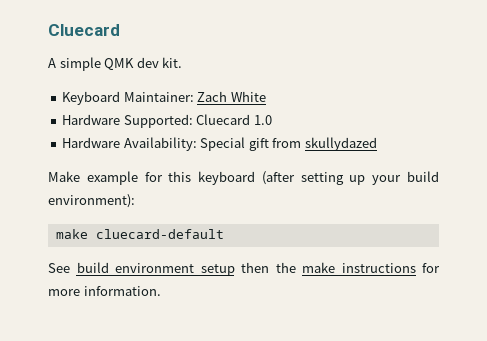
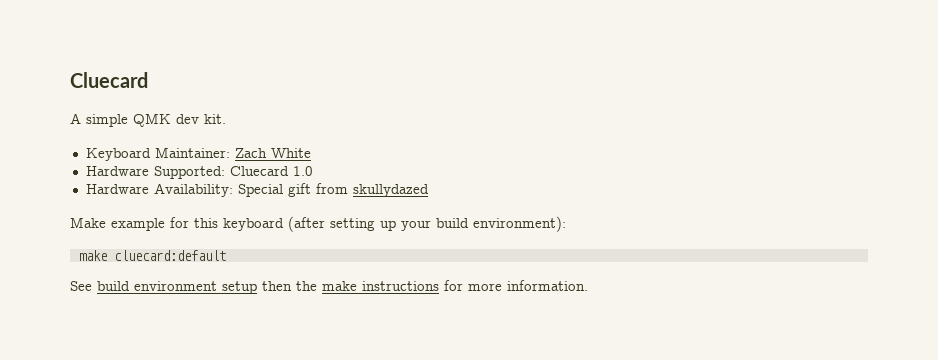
- make cluecard-default
+ make cluecard:default

